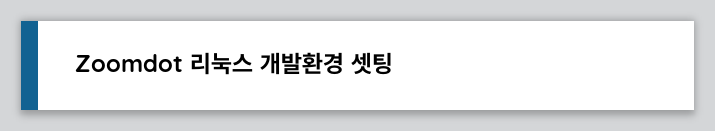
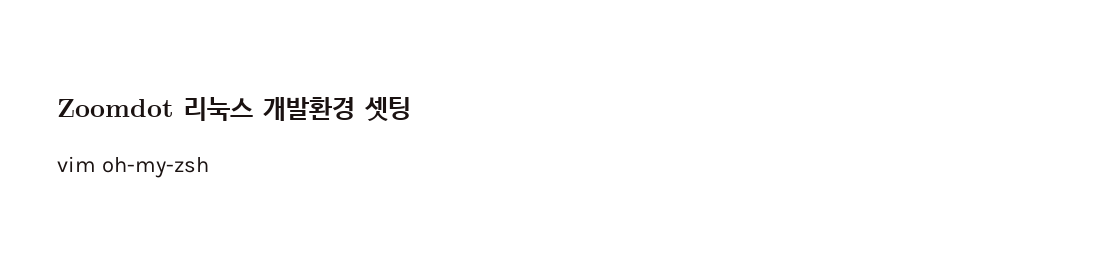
+ vim oh-my-zsh

